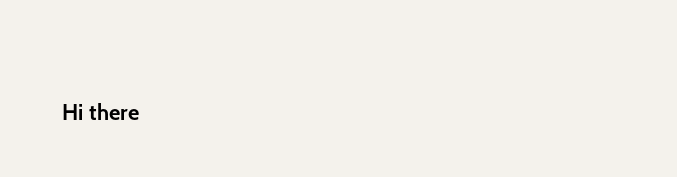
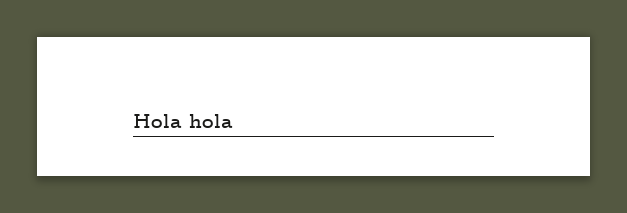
- Hi there
+ Hola hola

